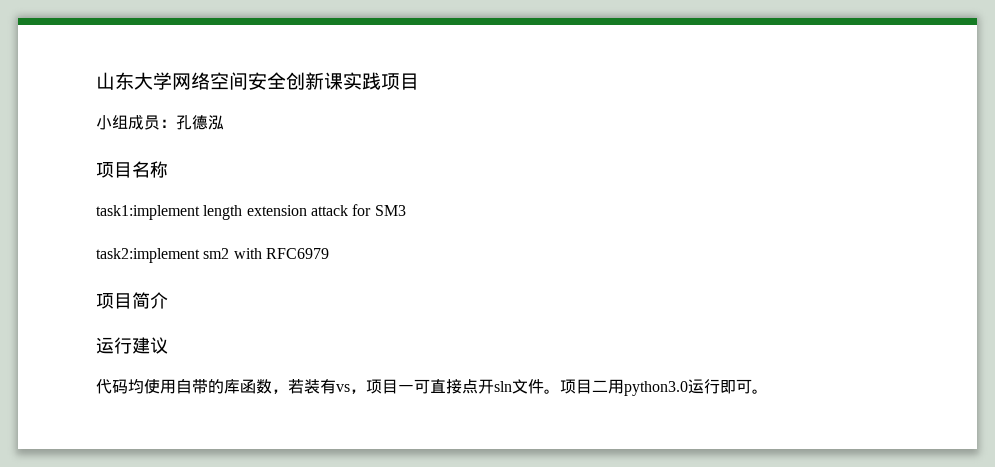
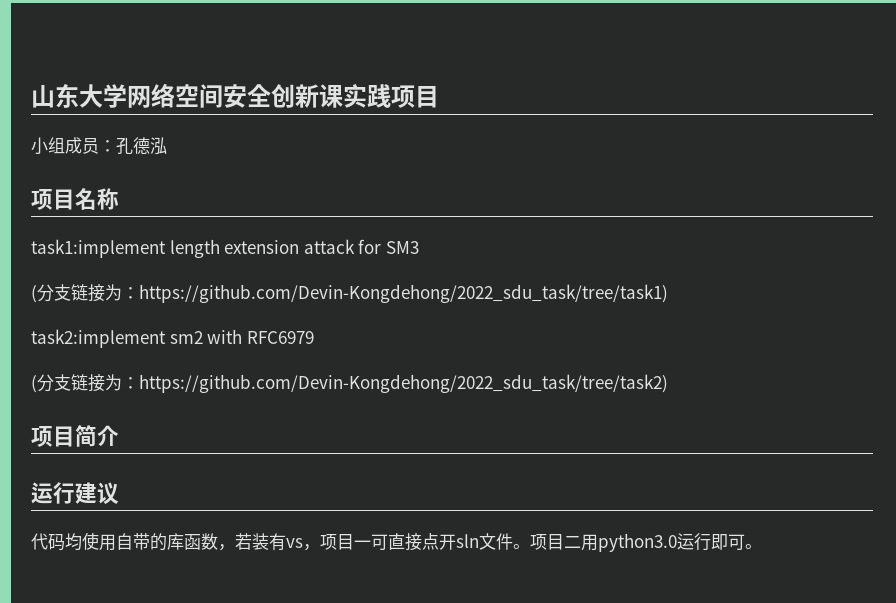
+ (分支链接为：https://github.com/Devin-Kongdehong/2022_sdu_task/tree/task1)
+ (分支链接为：https://github.com/Devin-Kongdehong/2022_sdu_task/tree/task2)

